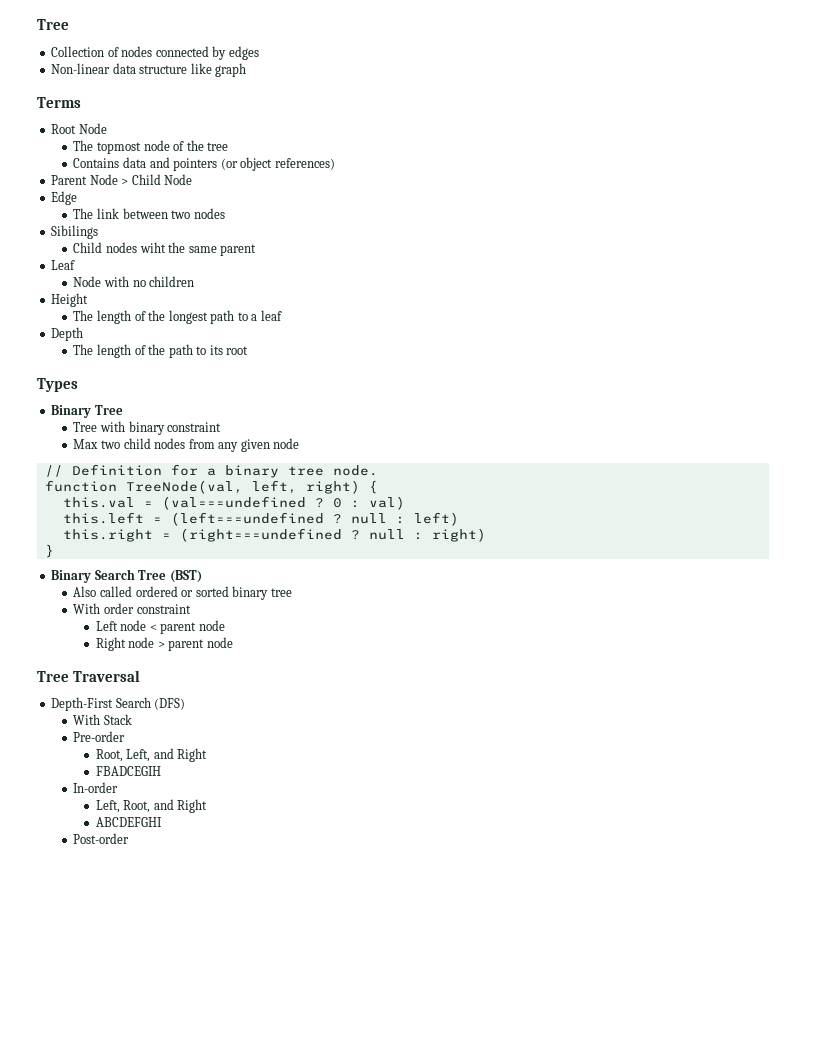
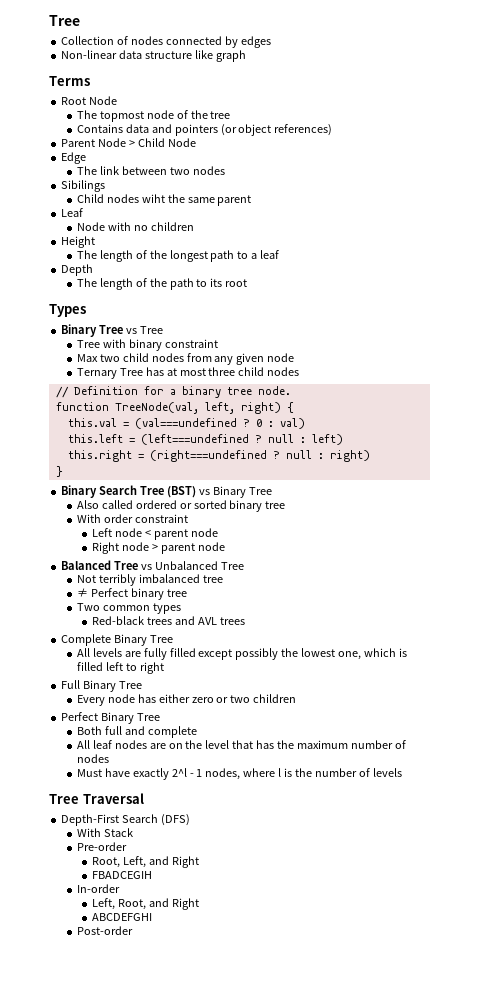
- Binary Tree
+ Binary Tree vs Tree
+ Ternary Tree has at most three child nodes
- Binary Search Tree (BST)
+ Binary Search Tree (BST) vs Binary Tree
+ Balanced Tree vs Unbalanced Tree
+ Not terribly imbalanced tree
+ ≠ Perfect binary tree
+ Two common types
+ Red-black trees and AVL trees
+ Complete Binary Tree
+ All levels are fully filled except possibly the lowest one, which is filled left to right
+ Full Binary Tree
+ Every node has either zero or two children
+ Perfect Binary Tree
+ Both full and complete
+ All leaf nodes are on the level that has the maximum number of nodes
+ Must have exactly 2^l - 1 nodes, where l is the number of levels

